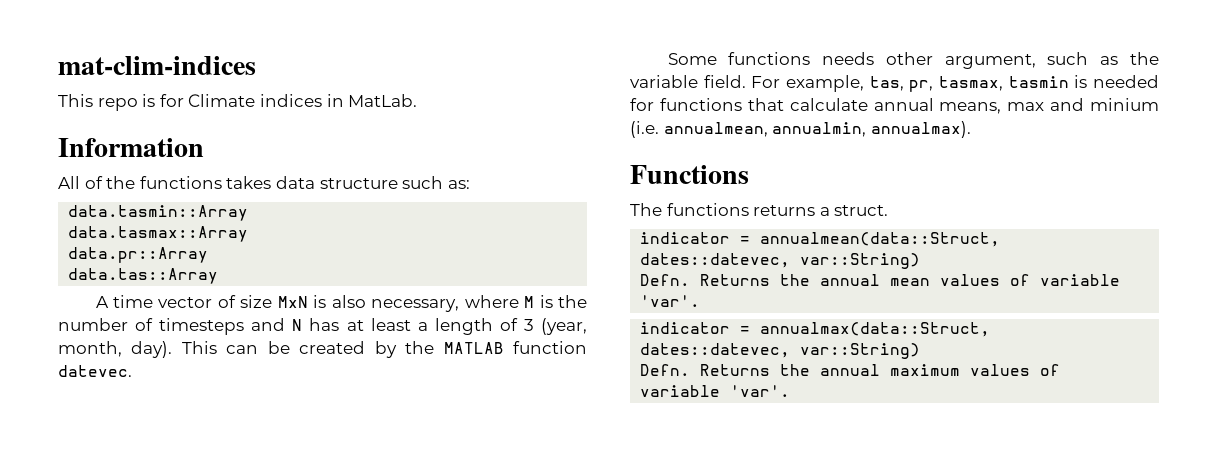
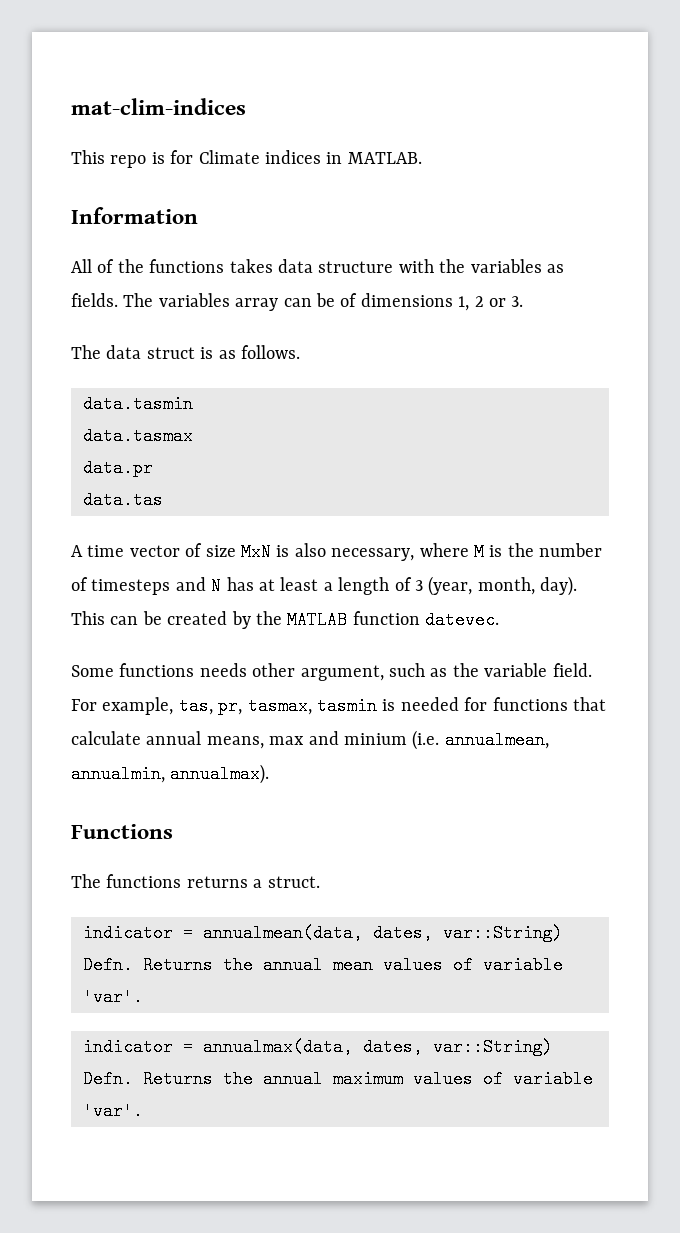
- This repo is for Climate indices in MatLab.
+ This repo is for Climate indices in MATLAB.
- All of the functions takes data structure such as:
- data.tasmin::Array
- data.tasmax::Array
- data.pr::Array
- data.tas::Array
+ All of the functions takes data structure with the variables as fields. The variables array can be of dimensions 1, 2 or 3.
+ The data struct is as follows.
+ data.tasmin
+ data.tasmax
+ data.pr
+ data.tas
- indicator = annualmean(data::Struct, dates::datevec, var::String)
+ indicator = annualmean(data, dates, var::String)
- indicator = annualmax(data::Struct, dates::datevec, var::String)
+ indicator = annualmax(data, dates, var::String)

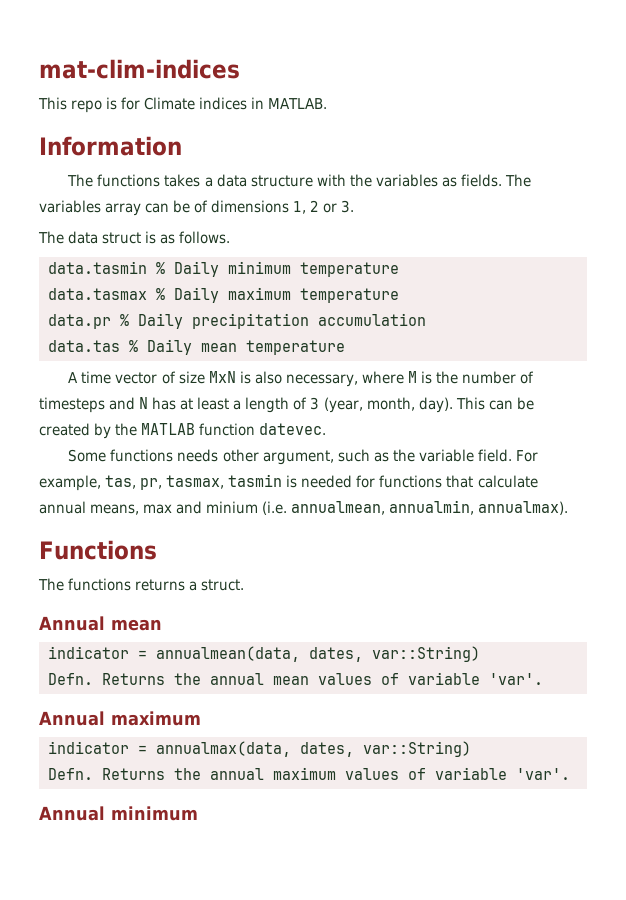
- All of the functions takes data structure with the variables as fields.
+ The functions takes a data structure with the variables as fields.
- data.tasmin
- data.tasmax
- data.pr
- data.tas
+ data.tasmin % Daily minimum temperature
+ data.tasmax % Daily maximum temperature
+ data.pr % Daily precipitation accumulation
+ data.tas % Daily mean temperature
+ Annual mean
+ Annual maximum
+ Annual minimum

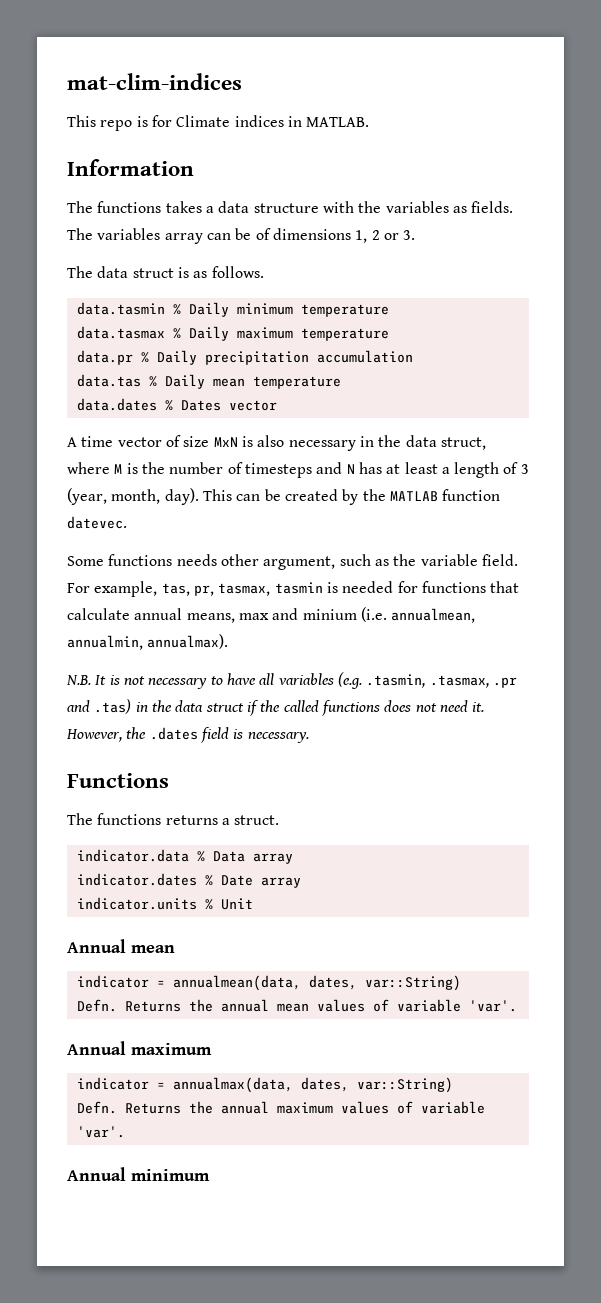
+ data.dates % Dates vector
- A time vector of size MxN is also necessary, where M is the number of timesteps and N has at least a length of 3 (year, month, day).
+ A time vector of size MxN is also necessary in the data struct, where M is the number of timesteps and N has at least a length of 3 (year, month, day).
+ N.B. It is not necessary to have all variables (e.g. .tasmin, .tasmax, .pr and .tas) in the data struct if the called functions does not need it. However, the .dates field is necessary.
+ indicator.data % Data array
+ indicator.dates % Date array
+ indicator.units % Unit

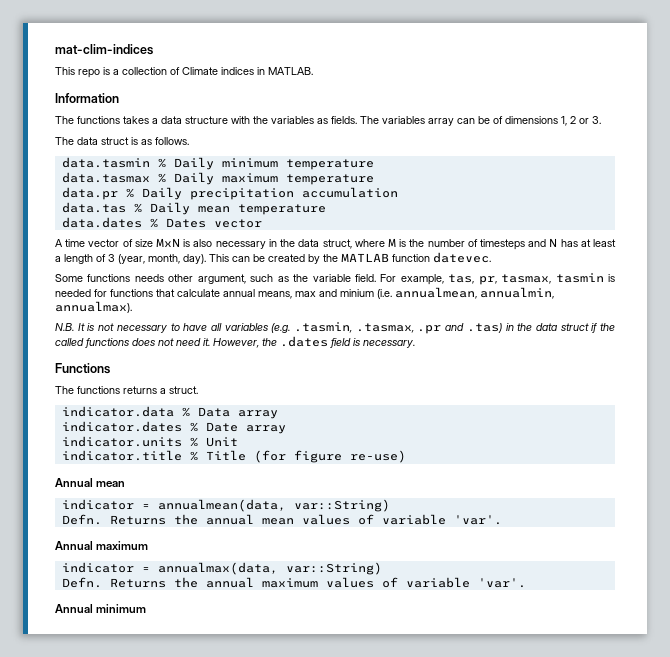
- This repo is for Climate indices in MATLAB.
+ This repo is a collection of Climate indices in MATLAB.
+ indicator.title % Title (for figure re-use)
- indicator = annualmean(data, dates, var::String)
+ indicator = annualmean(data, var::String)
- indicator = annualmax(data, dates, var::String)
+ indicator = annualmax(data, var::String)

